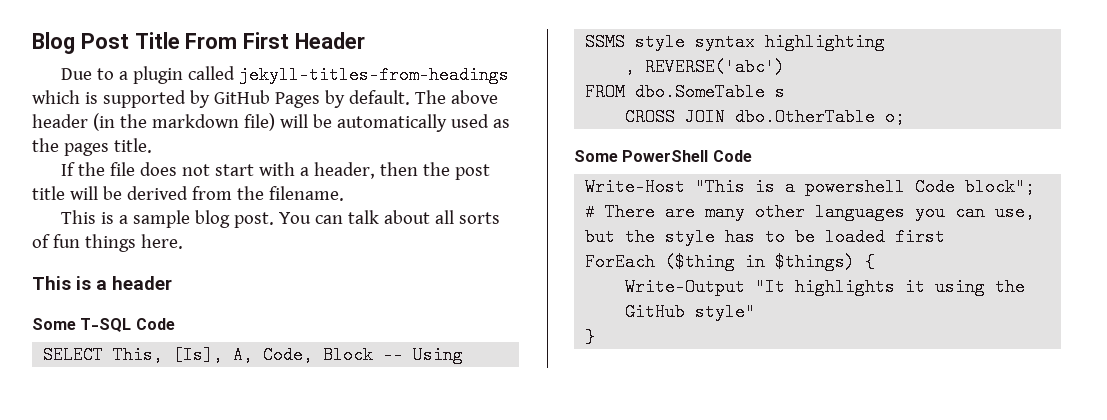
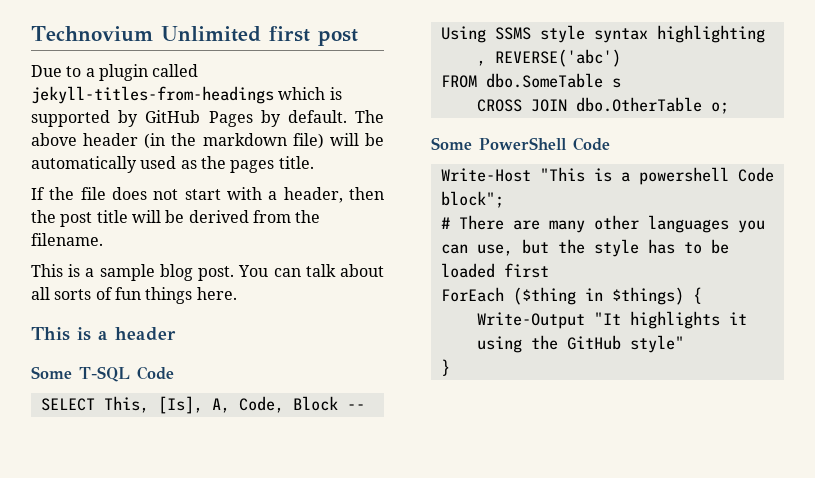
- Blog Post Title From First Header
+ Technovium Unlimited first post

